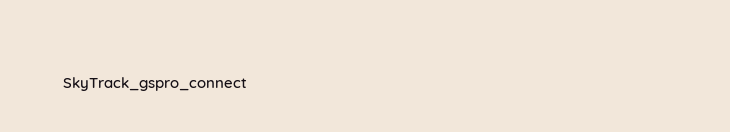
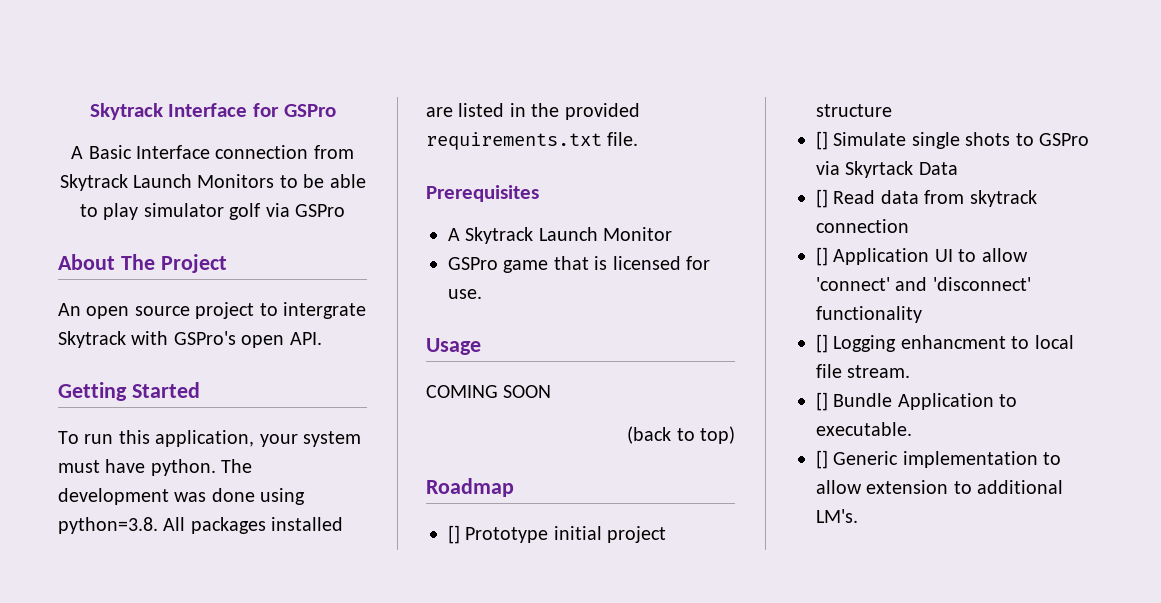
- SkyTrack_gspro_connect
+ Skytrack Interface for GSPro
+ A Basic Interface connection from Skytrack Launch Monitors to be able to play simulator golf via GSPro
+ About The Project
+ An open source project to intergrate Skytrack with GSPro's open API.
+ Getting Started
+ To run this application, your system must have python. The development was done using python=3.8. All packages installed are listed in the provided requirements.txt file.
+ Prerequisites
+ A Skytrack Launch Monitor
+ GSPro game that is licensed for use.
+ Usage
+ COMING SOON
+ (back to top)
+ Roadmap
+ [] Prototype initial project structure
+ [] Simulate single shots to GSPro via Skyrtack Data
+ [] Read data from skytrack connection
+ [] Application UI to allow 'connect' and 'disconnect' functionality
+ [] Logging enhancment to local file stream.
+ [] Bundle Application to executable.
+ [] Generic implementation to allow extension to additional LM's.

